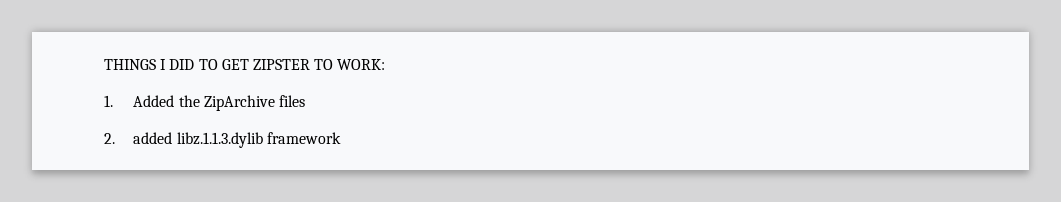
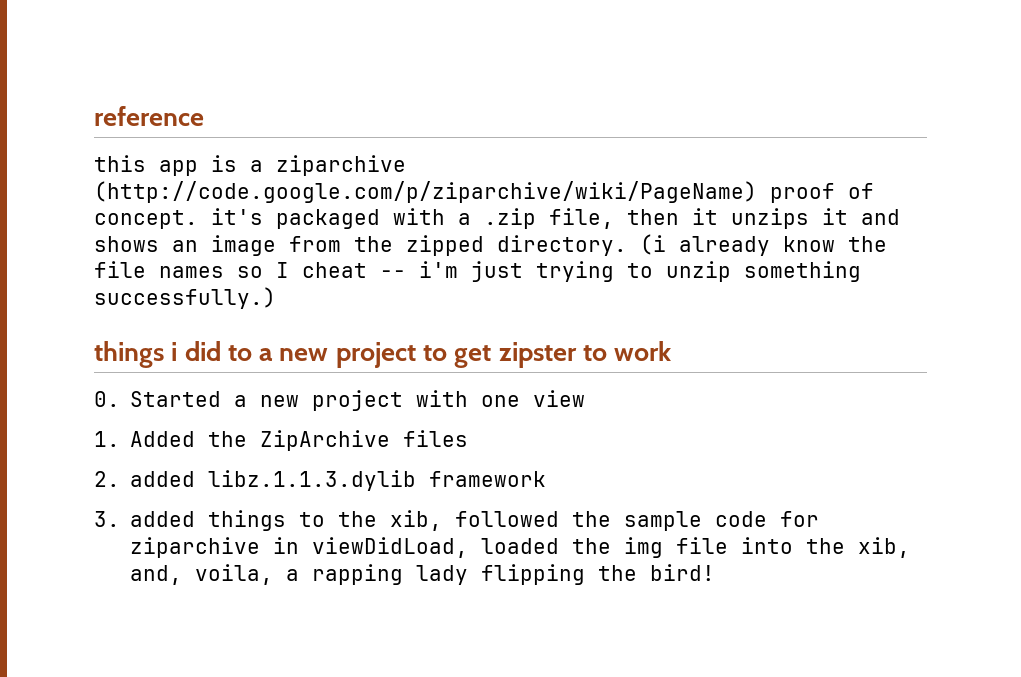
- THINGS I DID TO GET ZIPSTER TO WORK:
+ reference
+ this app is a ziparchive (http://code.google.com/p/ziparchive/wiki/PageName) proof of concept. it's packaged with a .zip file, then it unzips it and shows an image from the zipped directory. (i already know the file names so I cheat -- i'm just trying to unzip something successfully.)
+ things i did to a new project to get zipster to work
+ 0. Started a new project with one view
+ 3. added things to the xib, followed the sample code for ziparchive in viewDidLoad, loaded the img file into the xib, and, voila, a rapping lady flipping the bird!

